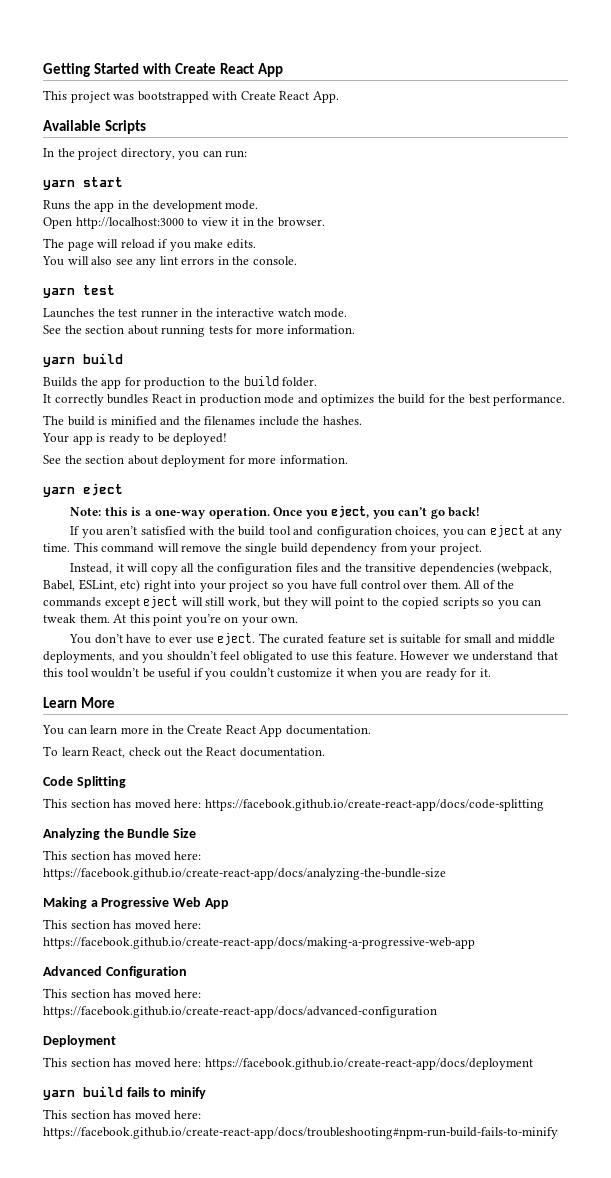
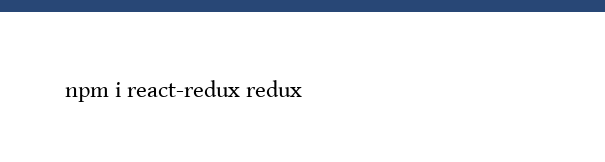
- Getting Started with Create React App
- This project was bootstrapped with Create React App.
- Available Scripts
- In the project directory, you can run:
- yarn start
- Runs the app in the development mode.
- Open http://localhost:3000 to view it in the browser.
- The page will reload if you make edits.
- You will also see any lint errors in the console.
- yarn test
- Launches the test runner in the interactive watch mode.
- See the section about running tests for more information.
- yarn build
- Builds the app for production to the build folder.
- It correctly bundles React in production mode and optimizes the build for the best performance.
- The build is minified and the filenames include the hashes.
- Your app is ready to be deployed!
- See the section about deployment for more information.
- yarn eject
- Note: this is a one-way operation. Once you eject, you can’t go back!
- If you aren’t satisfied with the build tool and configuration choices, you can eject at any time. This command will remove the single build dependency from your project.
- Instead, it will copy all the configuration files and the transitive dependencies (webpack, Babel, ESLint, etc) right into your project so you have full control over them. All of the commands except eject will still work, but they will point to the copied scripts so you can tweak them. At this point you’re on your own.
- You don’t have to ever use eject. The curated feature set is suitable for small and middle deployments, and you shouldn’t feel obligated to use this feature. However we understand that this tool wouldn’t be useful if you couldn’t customize it when you are ready for it.
- Learn More
- You can learn more in the Create React App documentation.
- To learn React, check out the React documentation.
- Code Splitting
- This section has moved here: https://facebook.github.io/create-react-app/docs/code-splitting
- Analyzing the Bundle Size
- This section has moved here: https://facebook.github.io/create-react-app/docs/analyzing-the-bundle-size
- Making a Progressive Web App
- This section has moved here: https://facebook.github.io/create-react-app/docs/making-a-progressive-web-app
- Advanced Configuration
- This section has moved here: https://facebook.github.io/create-react-app/docs/advanced-configuration
- Deployment
- This section has moved here: https://facebook.github.io/create-react-app/docs/deployment
- yarn build fails to minify
- This section has moved here: https://facebook.github.io/create-react-app/docs/troubleshooting#npm-run-build-fails-to-minify
+ npm i react-redux redux

